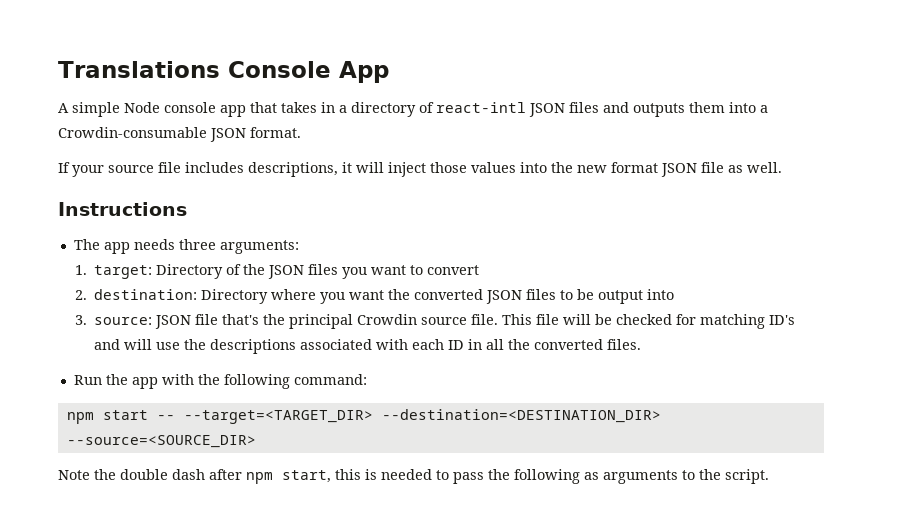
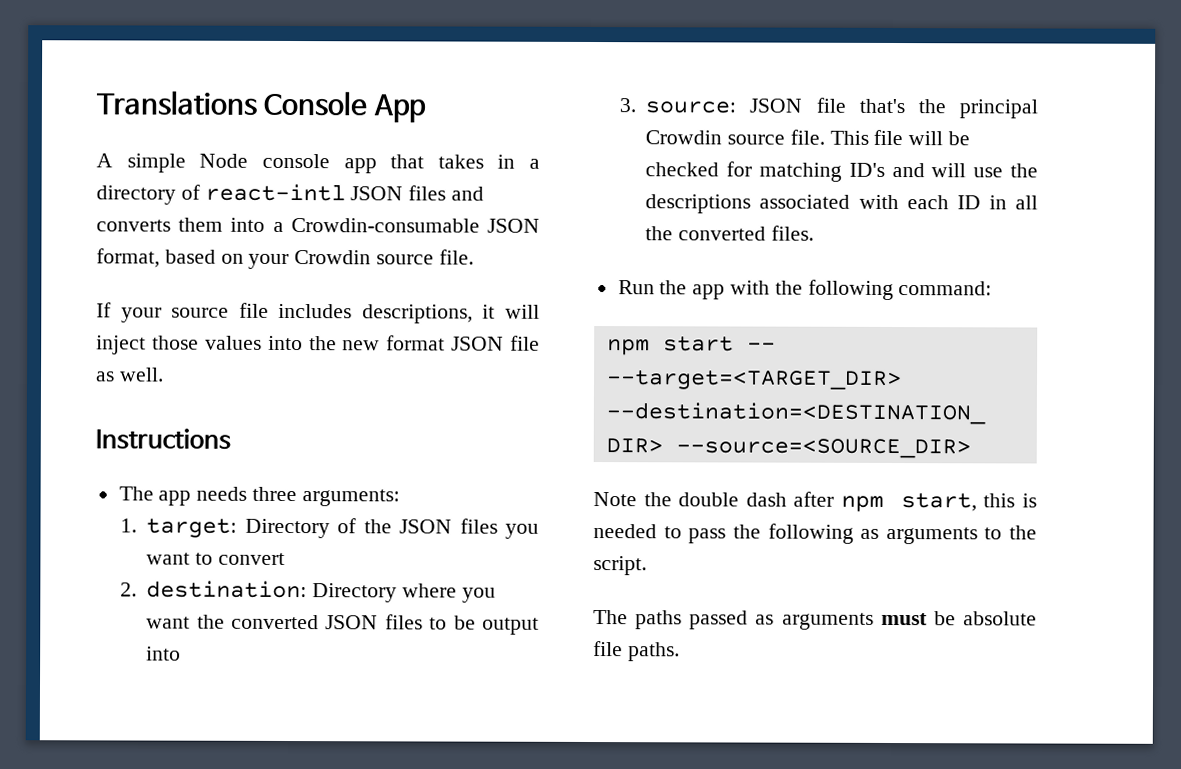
- A simple Node console app that takes in a directory of react-intl JSON files and outputs them into a Crowdin-consumable JSON format.
+ A simple Node console app that takes in a directory of react-intl JSON files and converts them into a Crowdin-consumable JSON format, based on your Crowdin source file.
+ The paths passed as arguments must be absolute file paths.

